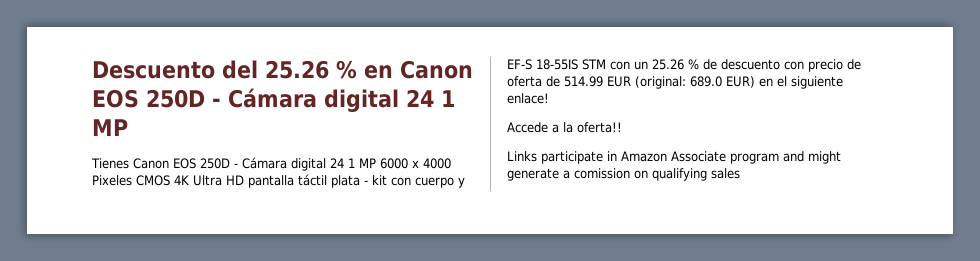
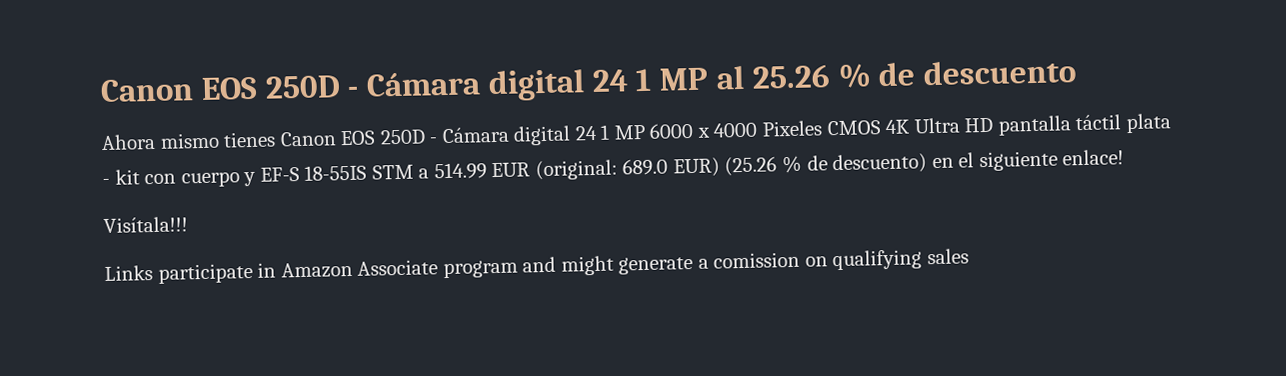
- Descuento del 25.26 % en Canon EOS 250D - Cámara digital 24 1 MP
- Tienes Canon EOS 250D - Cámara digital 24 1 MP 6000 x 4000 Pixeles CMOS 4K Ultra HD pantalla táctil plata - kit con cuerpo y EF-S 18-55IS STM con un 25.26 % de descuento con precio de oferta de 514.99 EUR (original: 689.0 EUR) en el siguiente enlace!
+ Canon EOS 250D - Cámara digital 24 1 MP al 25.26 % de descuento
+ Ahora mismo tienes Canon EOS 250D - Cámara digital 24 1 MP 6000 x 4000 Pixeles CMOS 4K Ultra HD pantalla táctil plata - kit con cuerpo y EF-S 18-55IS STM a 514.99 EUR (original: 689.0 EUR) (25.26 % de descuento) en el siguiente enlace!
- Accede a la oferta!!
+ Visítala!!!

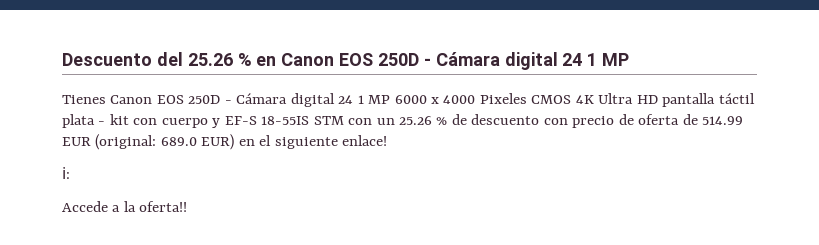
- Canon EOS 250D - Cámara digital 24 1 MP al 25.26 % de descuento
- Ahora mismo tienes Canon EOS 250D - Cámara digital 24 1 MP 6000 x 4000 Pixeles CMOS 4K Ultra HD pantalla táctil plata - kit con cuerpo y EF-S 18-55IS STM a 514.99 EUR (original: 689.0 EUR) (25.26 % de descuento) en el siguiente enlace!
+ Descuento del 25.26 % en Canon EOS 250D - Cámara digital 24 1 MP
+ Tienes Canon EOS 250D - Cámara digital 24 1 MP 6000 x 4000 Pixeles CMOS 4K Ultra HD pantalla táctil plata - kit con cuerpo y EF-S 18-55IS STM con un 25.26 % de descuento con precio de oferta de 514.99 EUR (original: 689.0 EUR) en el siguiente enlace!
- Visítala!!!
- Links participate in Amazon Associate program and might generate a comission on qualifying sales
+ ℹ:
+ Accede a la oferta!!

